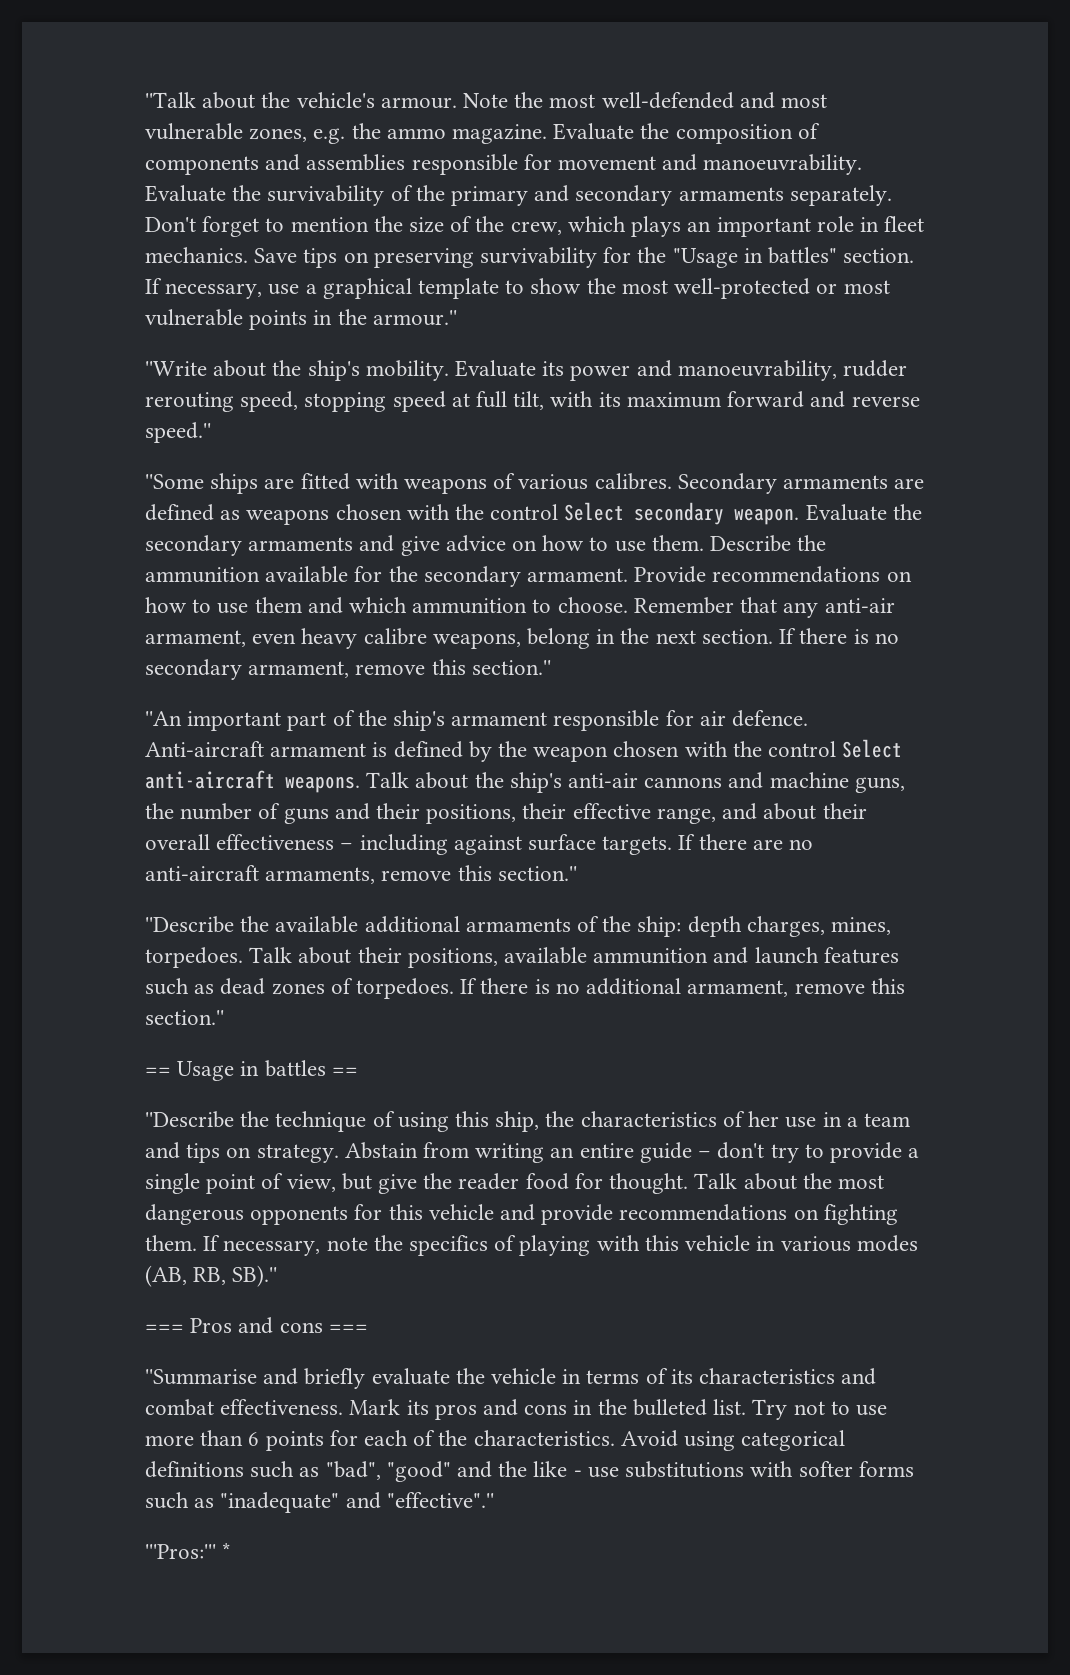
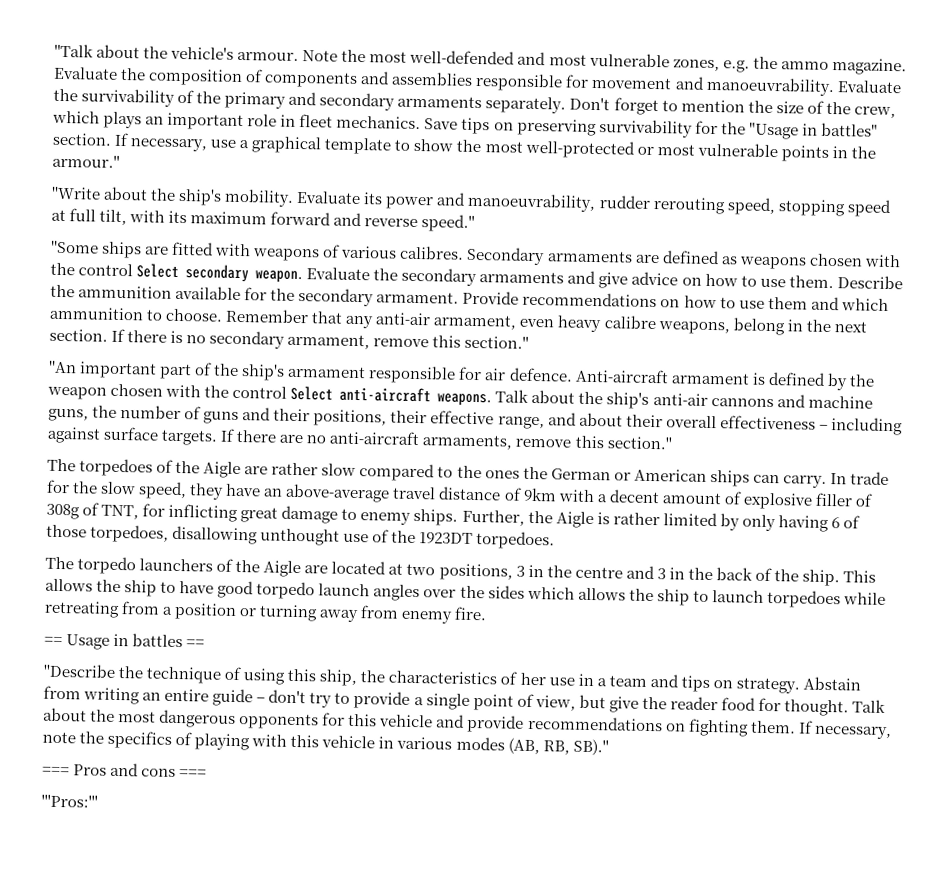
- ''Describe the available additional armaments of the ship: depth charges, mines, torpedoes. Talk about their positions, available ammunition and launch features such as dead zones of torpedoes. If there is no additional armament, remove this section.''
+ The torpedoes of the Aigle are rather slow compared to the ones the German or American ships can carry. In trade for the slow speed, they have an above-average travel distance of 9km with a decent amount of explosive filler of 308g of TNT, for inflicting great damage to enemy ships. Further, the Aigle is rather limited by only having 6 of those torpedoes, disallowing unthought use of the 1923DT torpedoes.
+ The torpedo launchers of the Aigle are located at two positions, 3 in the centre and 3 in the back of the ship. This allows the ship to have good torpedo launch angles over the sides which allows the ship to launch torpedoes while retreating from a position or turning away from enemy fire.
- ''Summarise and briefly evaluate the vehicle in terms of its characteristics and combat effectiveness. Mark its pros and cons in the bulleted list. Try not to use more than 6 points for each of the characteristics. Avoid using categorical definitions such as "bad", "good" and the like - use substitutions with softer forms such as "inadequate" and "effective".''
- '''Pros:''' *
+ '''Pros:'''

